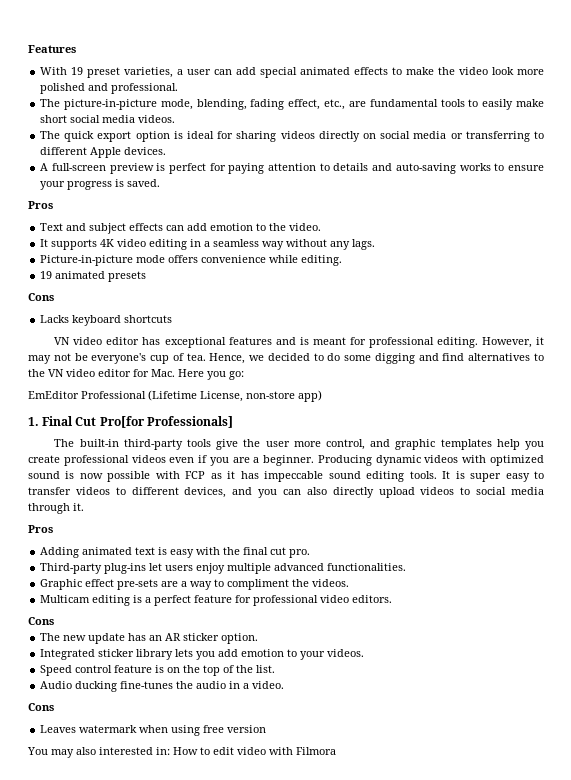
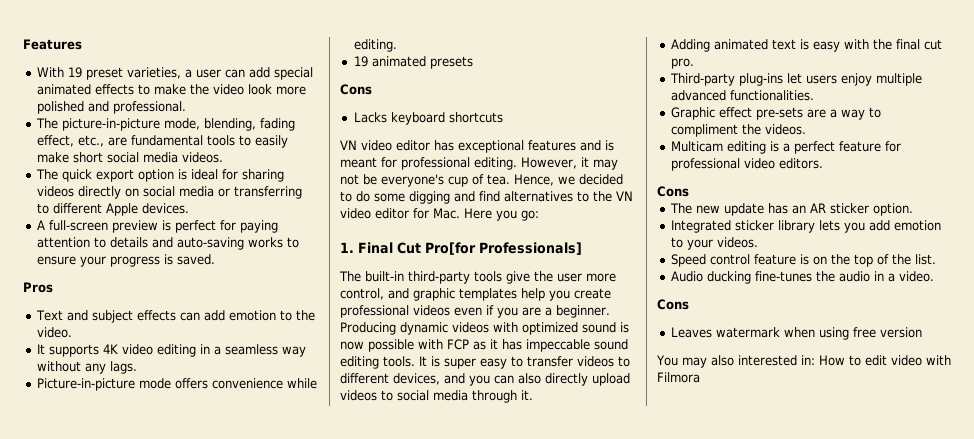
- EmEditor Professional (Lifetime License, non-store app)
  It is super easy to transfer videos to different devices, and you can also directly upload videos to social media through it.
- Pros

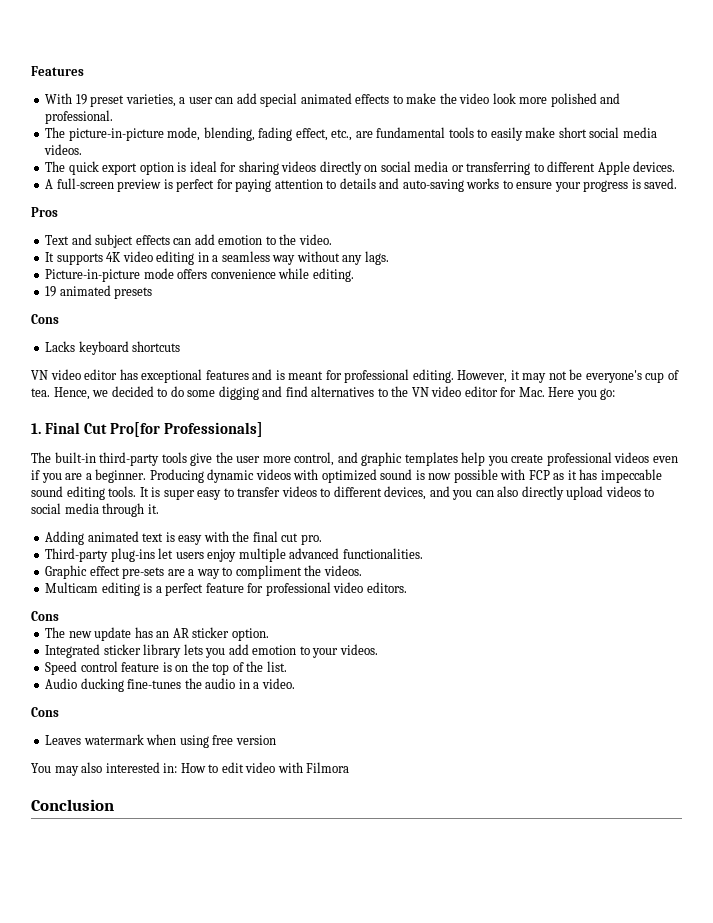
+ Conclusion

